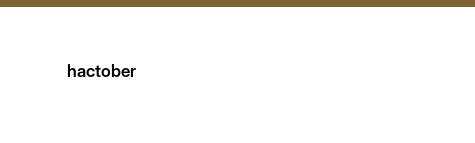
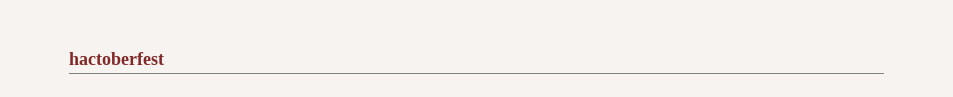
- hactober
+ hactoberfest

